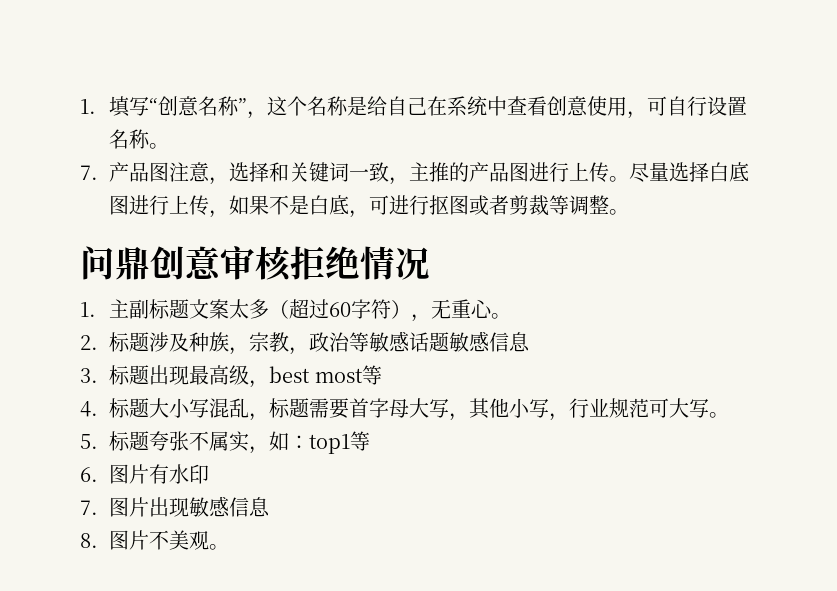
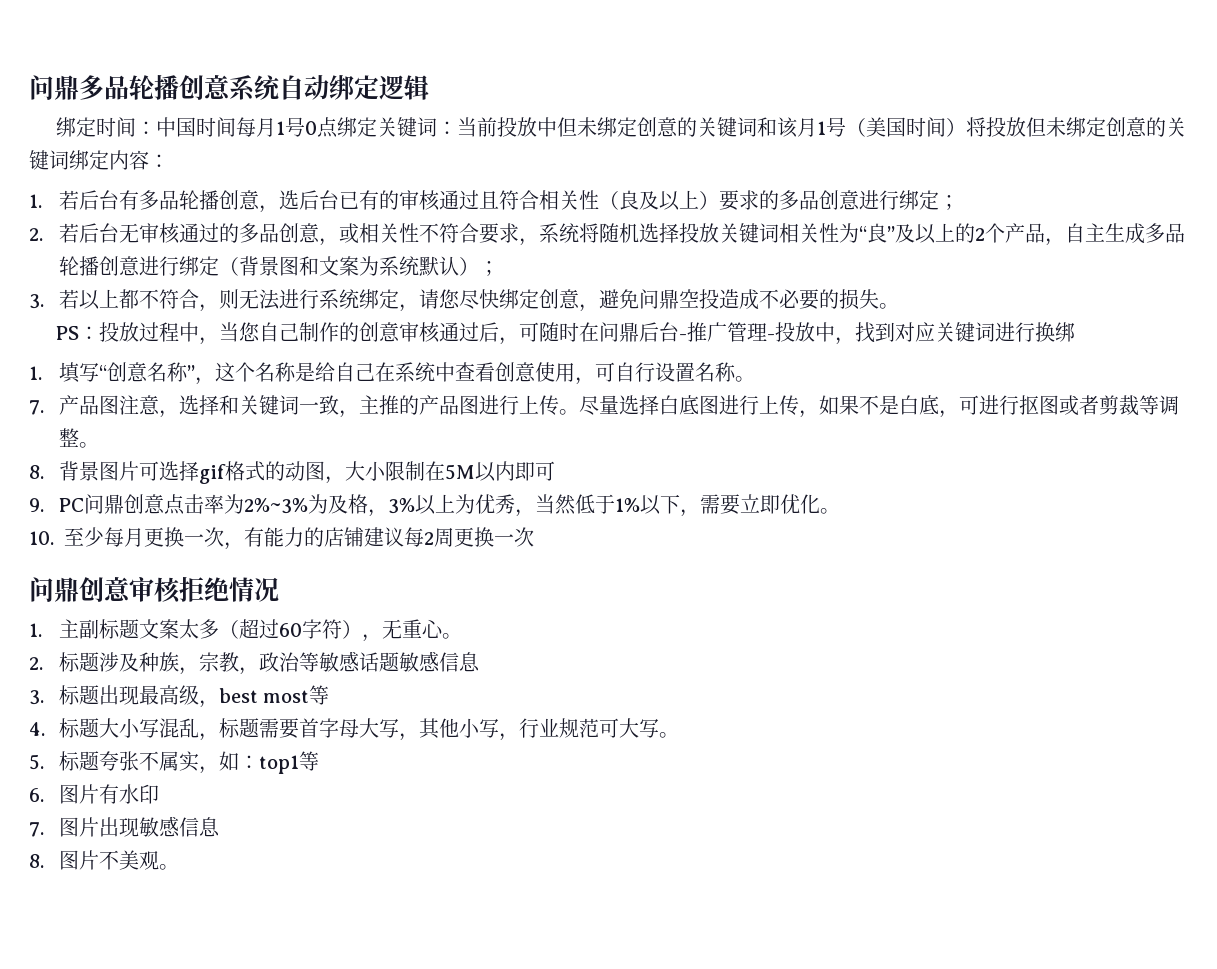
+ 问鼎多品轮播创意系统自动绑定逻辑
+ 绑定时间：中国时间每月1号0点绑定关键词：当前投放中但未绑定创意的关键词和该月1号（美国时间）将投放但未绑定创意的关键词绑定内容：
+ 1.若后台有多品轮播创意，选后台已有的审核通过且符合相关性（良及以上）要求的多品创意进行绑定；
+ 2.若后台无审核通过的多品创意，或相关性不符合要求，系统将随机选择投放关键词相关性为“良”及以上的2个产品，自主生成多品轮播创意进行绑定（背景图和文案为系统默认）；
+ 3.若以上都不符合，则无法进行系统绑定，请您尽快绑定创意，避免问鼎空投造成不必要的损失。
+ PS：投放过程中，当您自己制作的创意审核通过后，可随时在问鼎后台-推广管理-投放中，找到对应关键词进行换绑
+ 8.背景图片可选择gif格式的动图，大小限制在5M以内即可
+ 9. PC问鼎创意点击率为2%~3%为及格，3%以上为优秀，当然低于1%以下，需要立即优化。
+ 10.至少每月更换一次，有能力的店铺建议每2周更换一次

